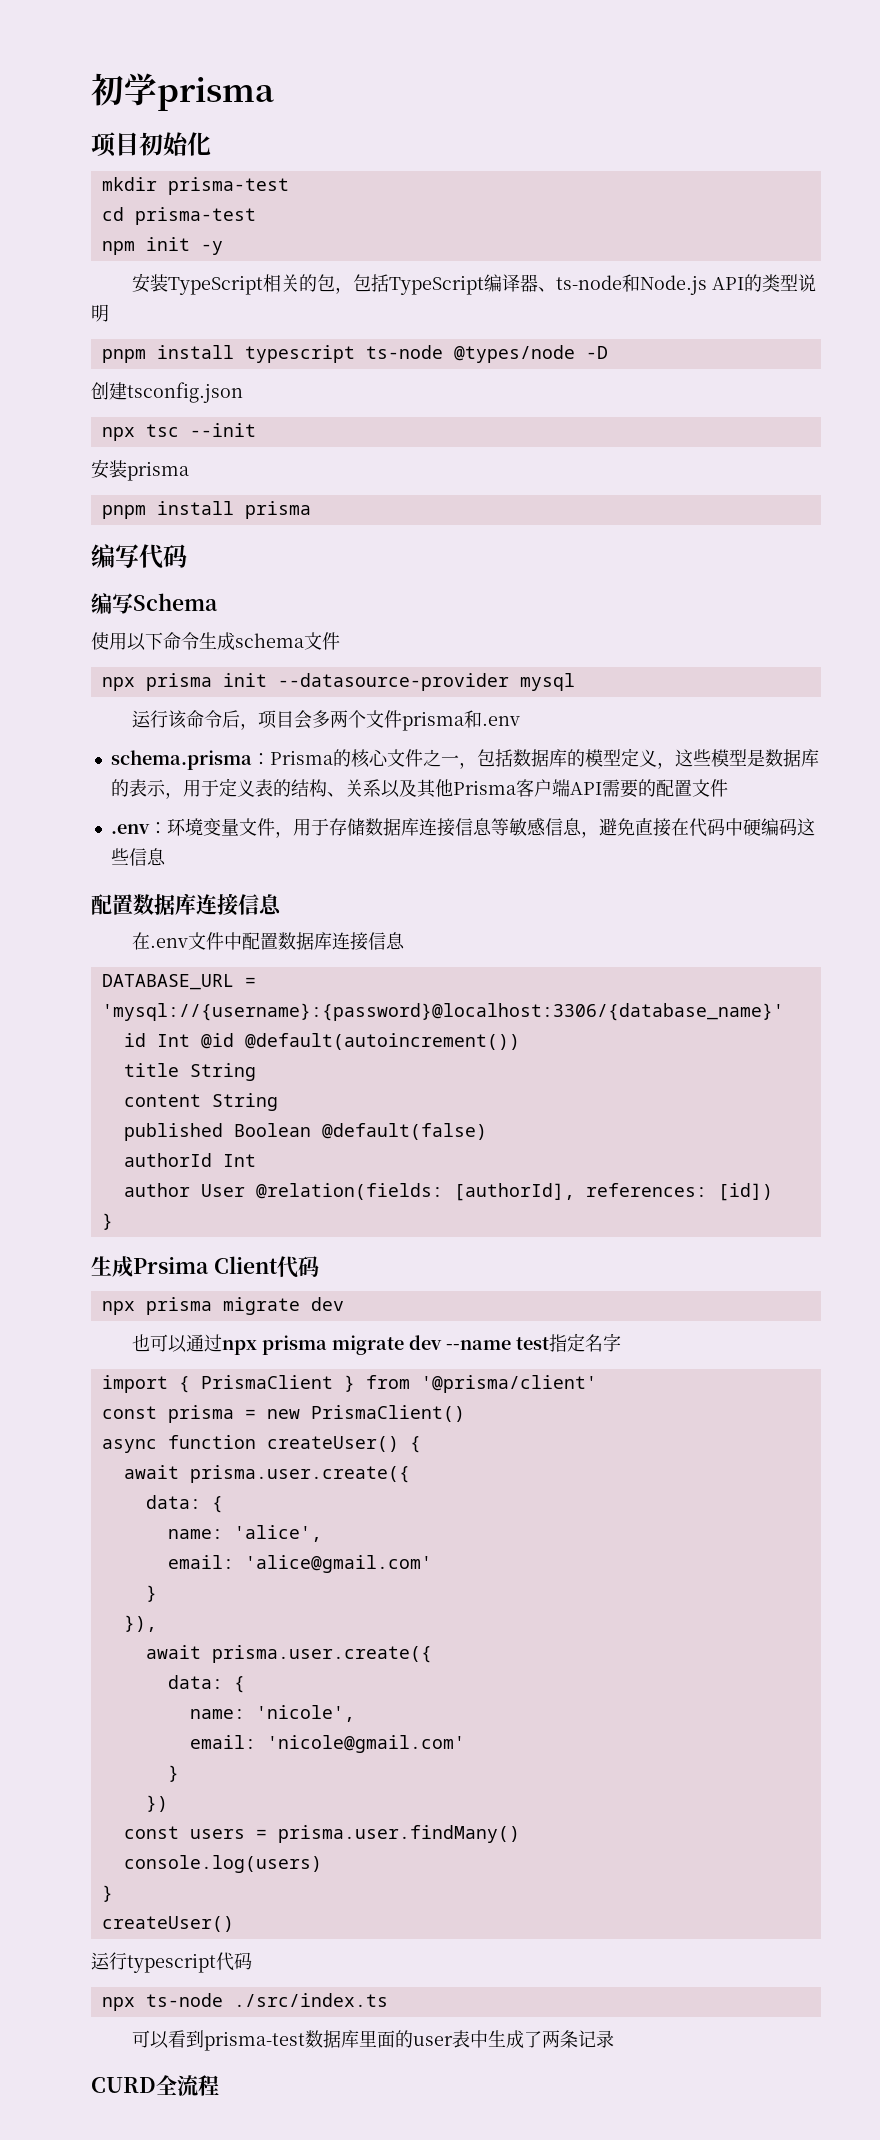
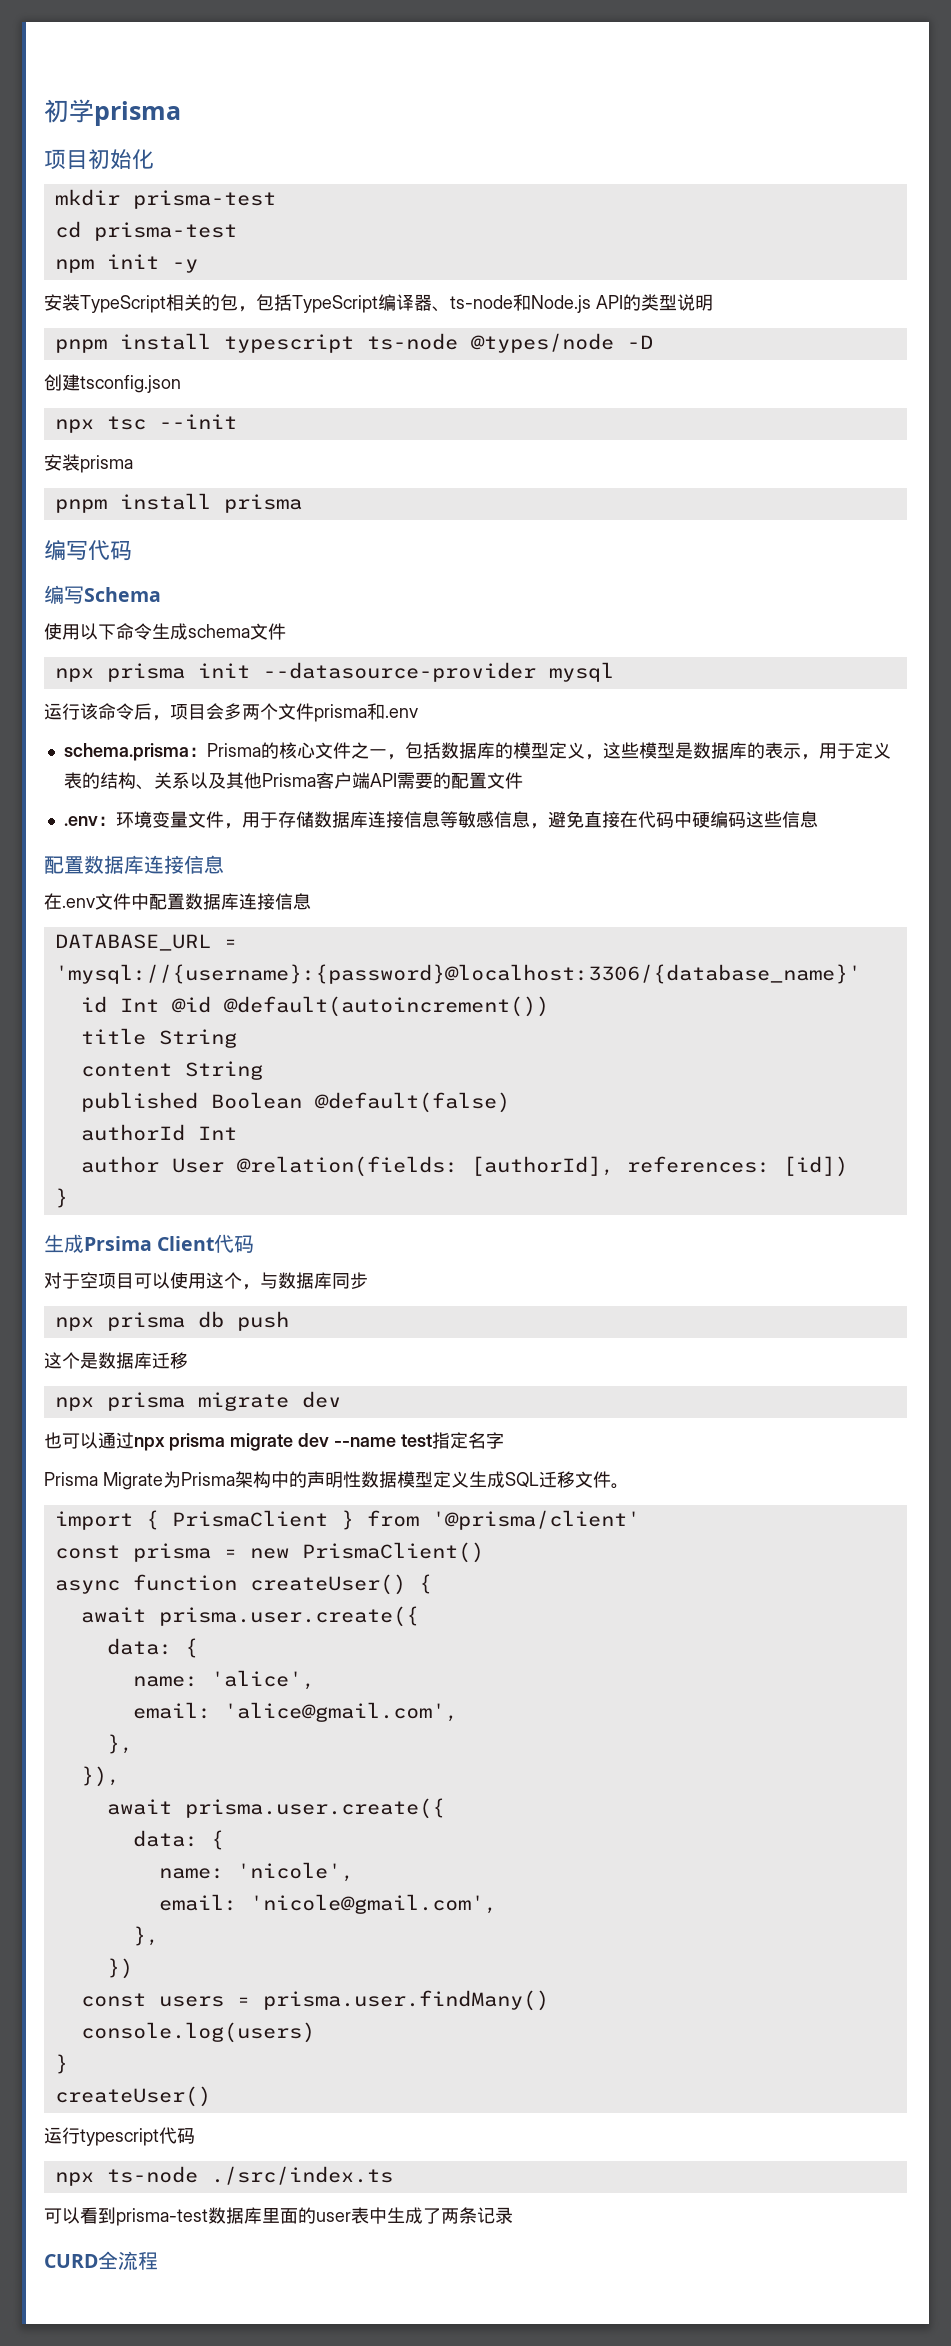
+ 对于空项目可以使用这个，与数据库同步
+ npx prisma db push
+ 这个是数据库迁移
+ Prisma Migrate为Prisma架构中的声明性数据模型定义生成SQL迁移文件。
- email: 'alice@gmail.com'
- }
+ email: 'alice@gmail.com',
+ },
- email: 'nicole@gmail.com'
- }
+ email: 'nicole@gmail.com',
+ },

